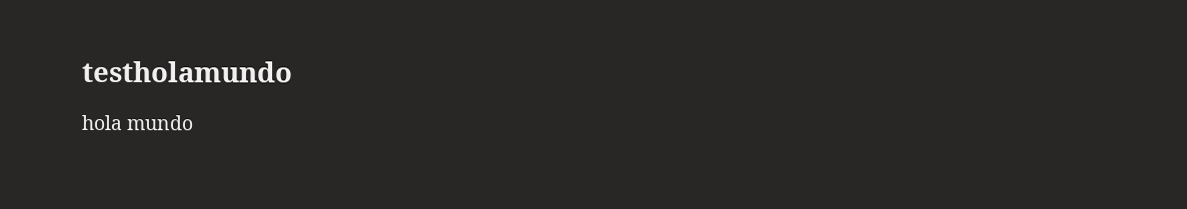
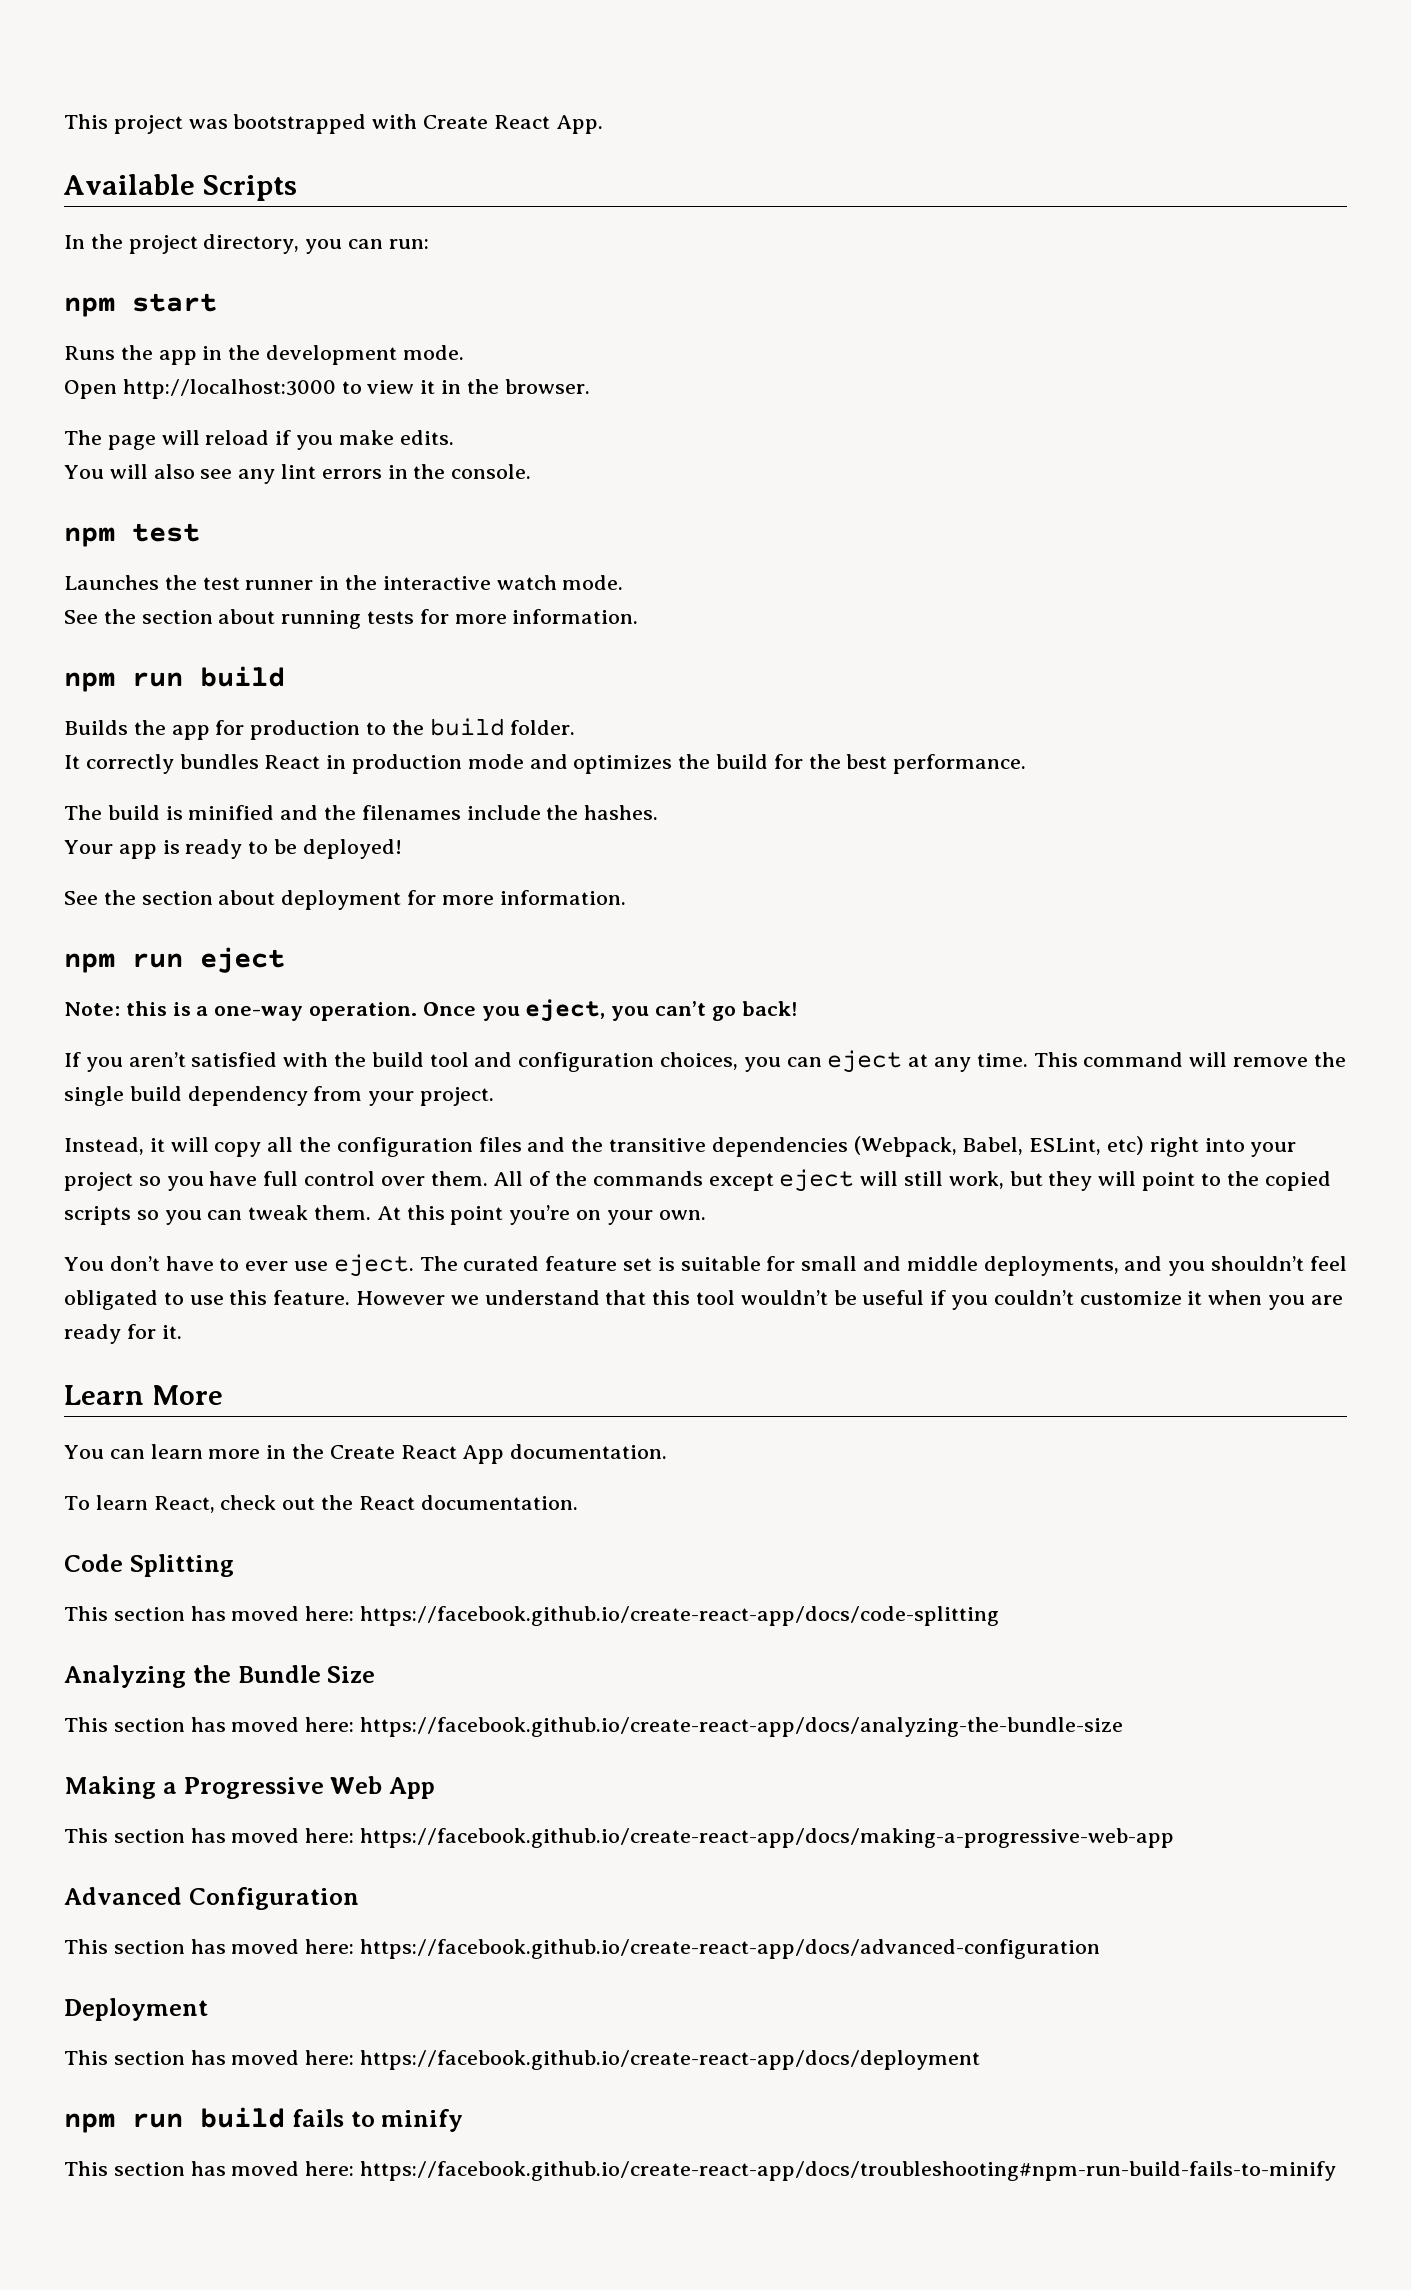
- testholamundo
- hola mundo
+ This project was bootstrapped with Create React App.
+ Available Scripts
+ In the project directory, you can run:
+ npm start
+ Runs the app in the development mode.
+ Open http://localhost:3000 to view it in the browser.
+ The page will reload if you make edits.
+ You will also see any lint errors in the console.
+ npm test
+ Launches the test runner in the interactive watch mode.
+ See the section about running tests for more information.
+ npm run build
+ Builds the app for production to the build folder.
+ It correctly bundles React in production mode and optimizes the build for the best performance.
+ The build is minified and the filenames include the hashes.
+ Your app is ready to be deployed!
+ See the section about deployment for more information.
+ npm run eject
+ Note: this is a one-way operation. Once you eject, you can’t go back!
+ If you aren’t satisfied with the build tool and configuration choices, you can eject at any time. This command will remove the single build dependency from your project.
+ Instead, it will copy all the configuration files and the transitive dependencies (Webpack, Babel, ESLint, etc) right into your project so you have full control over them. All of the commands except eject will still work, but they will point to the copied scripts so you can tweak them. At this point you’re on your own.
+ You don’t have to ever use eject. The curated feature set is suitable for small and middle deployments, and you shouldn’t feel obligated to use this feature. However we understand that this tool wouldn’t be useful if you couldn’t customize it when you are ready for it.
+ Learn More
+ You can learn more in the Create React App documentation.
+ To learn React, check out the React documentation.
+ Code Splitting
+ This section has moved here: https://facebook.github.io/create-react-app/docs/code-splitting
+ Analyzing the Bundle Size
+ This section has moved here: https://facebook.github.io/create-react-app/docs/analyzing-the-bundle-size
+ Making a Progressive Web App
+ This section has moved here: https://facebook.github.io/create-react-app/docs/making-a-progressive-web-app
+ Advanced Configuration
+ This section has moved here: https://facebook.github.io/create-react-app/docs/advanced-configuration
+ Deployment
+ This section has moved here: https://facebook.github.io/create-react-app/docs/deployment
+ npm run build fails to minify
+ This section has moved here: https://facebook.github.io/create-react-app/docs/troubleshooting#npm-run-build-fails-to-minify

